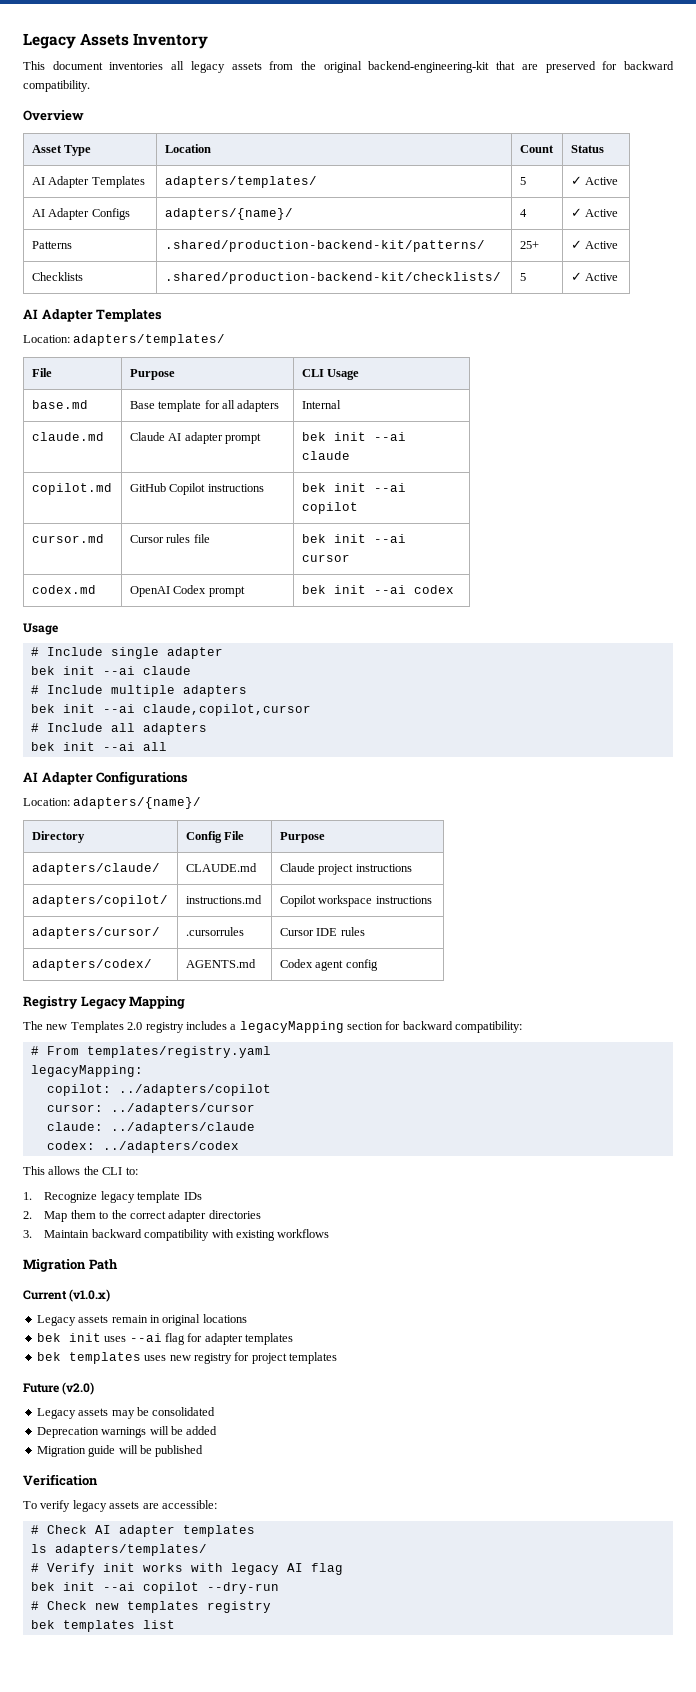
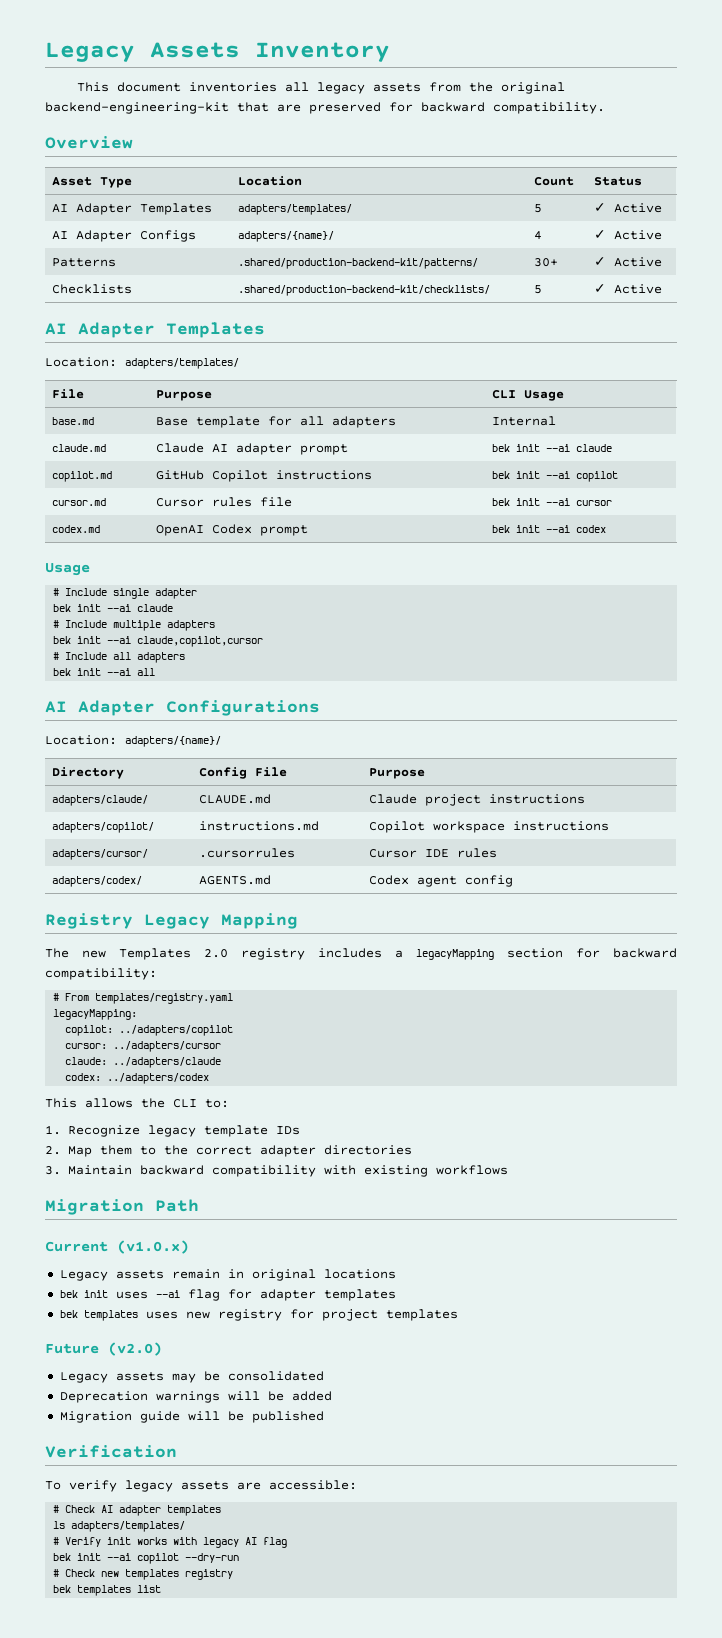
- Patterns | .shared/production-backend-kit/patterns/ | 25+ | ✓ Active
+ Patterns | .shared/production-backend-kit/patterns/ | 30+ | ✓ Active

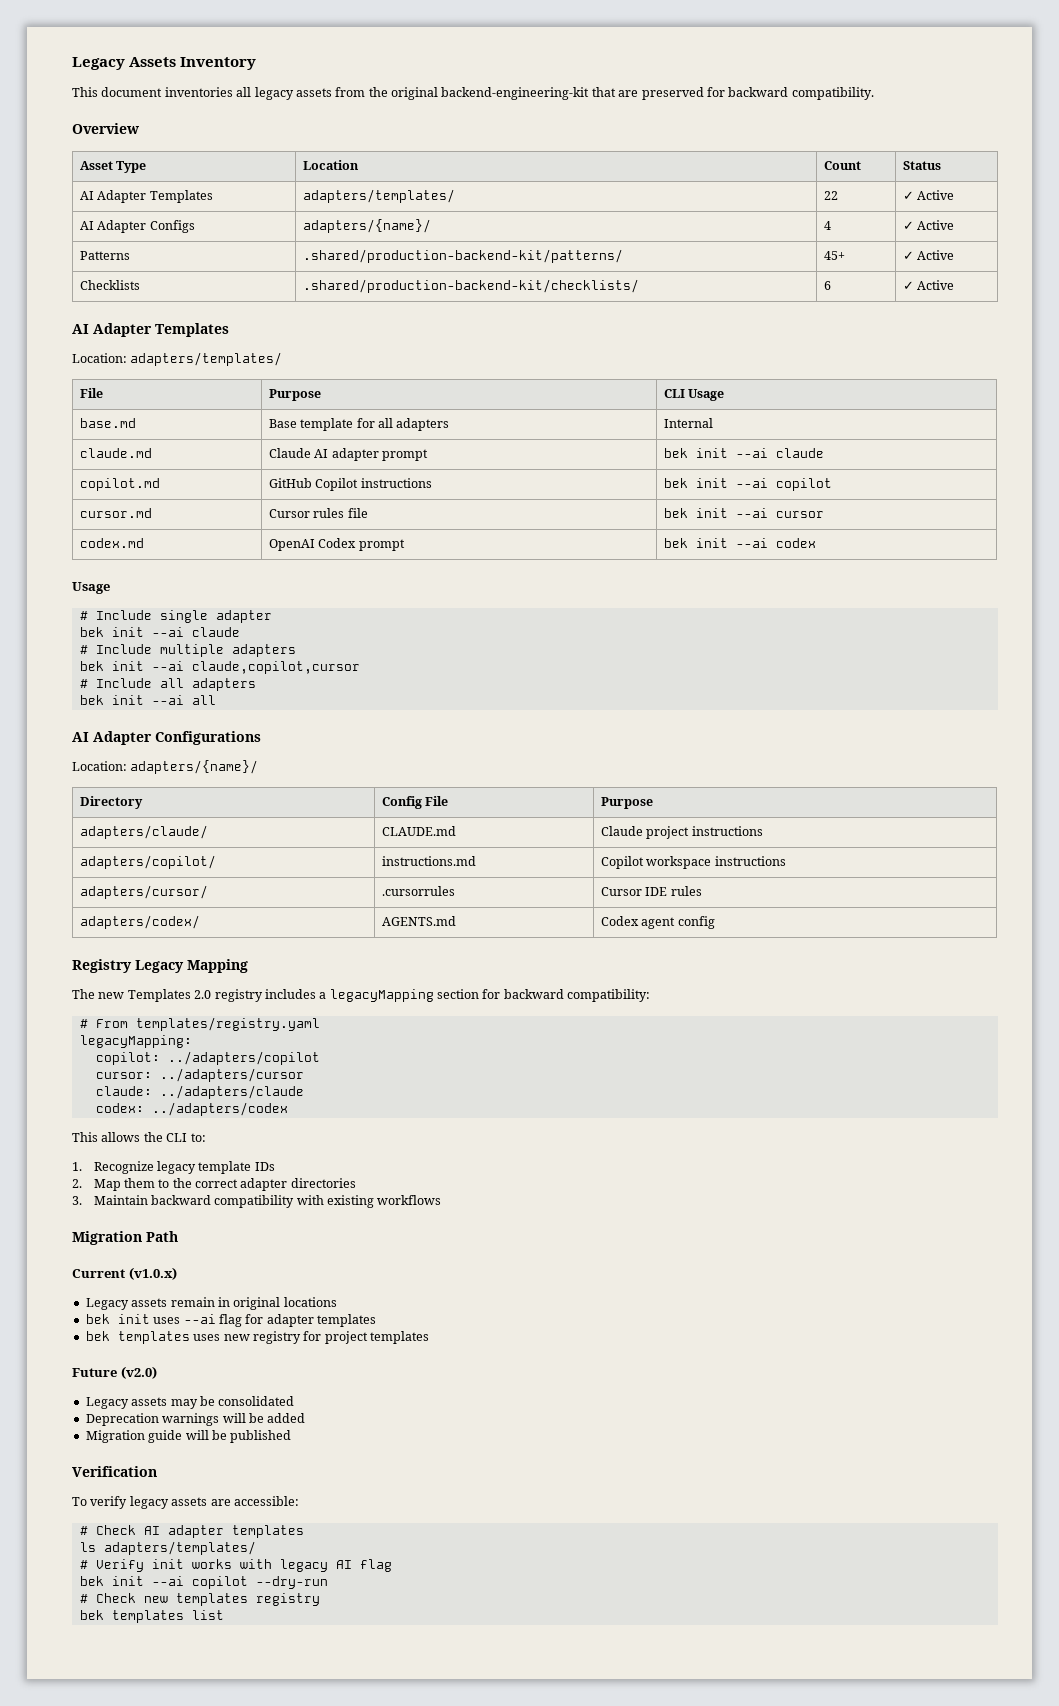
- AI Adapter Templates | adapters/templates/ | 5 | ✓ Active
+ AI Adapter Templates | adapters/templates/ | 22 | ✓ Active
- Patterns | .shared/production-backend-kit/patterns/ | 30+ | ✓ Active
+ Patterns | .shared/production-backend-kit/patterns/ | 45+ | ✓ Active
- Checklists | .shared/production-backend-kit/checklists/ | 5 | ✓ Active
+ Checklists | .shared/production-backend-kit/checklists/ | 6 | ✓ Active

